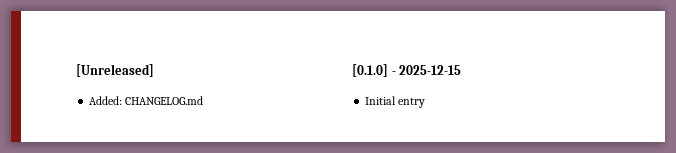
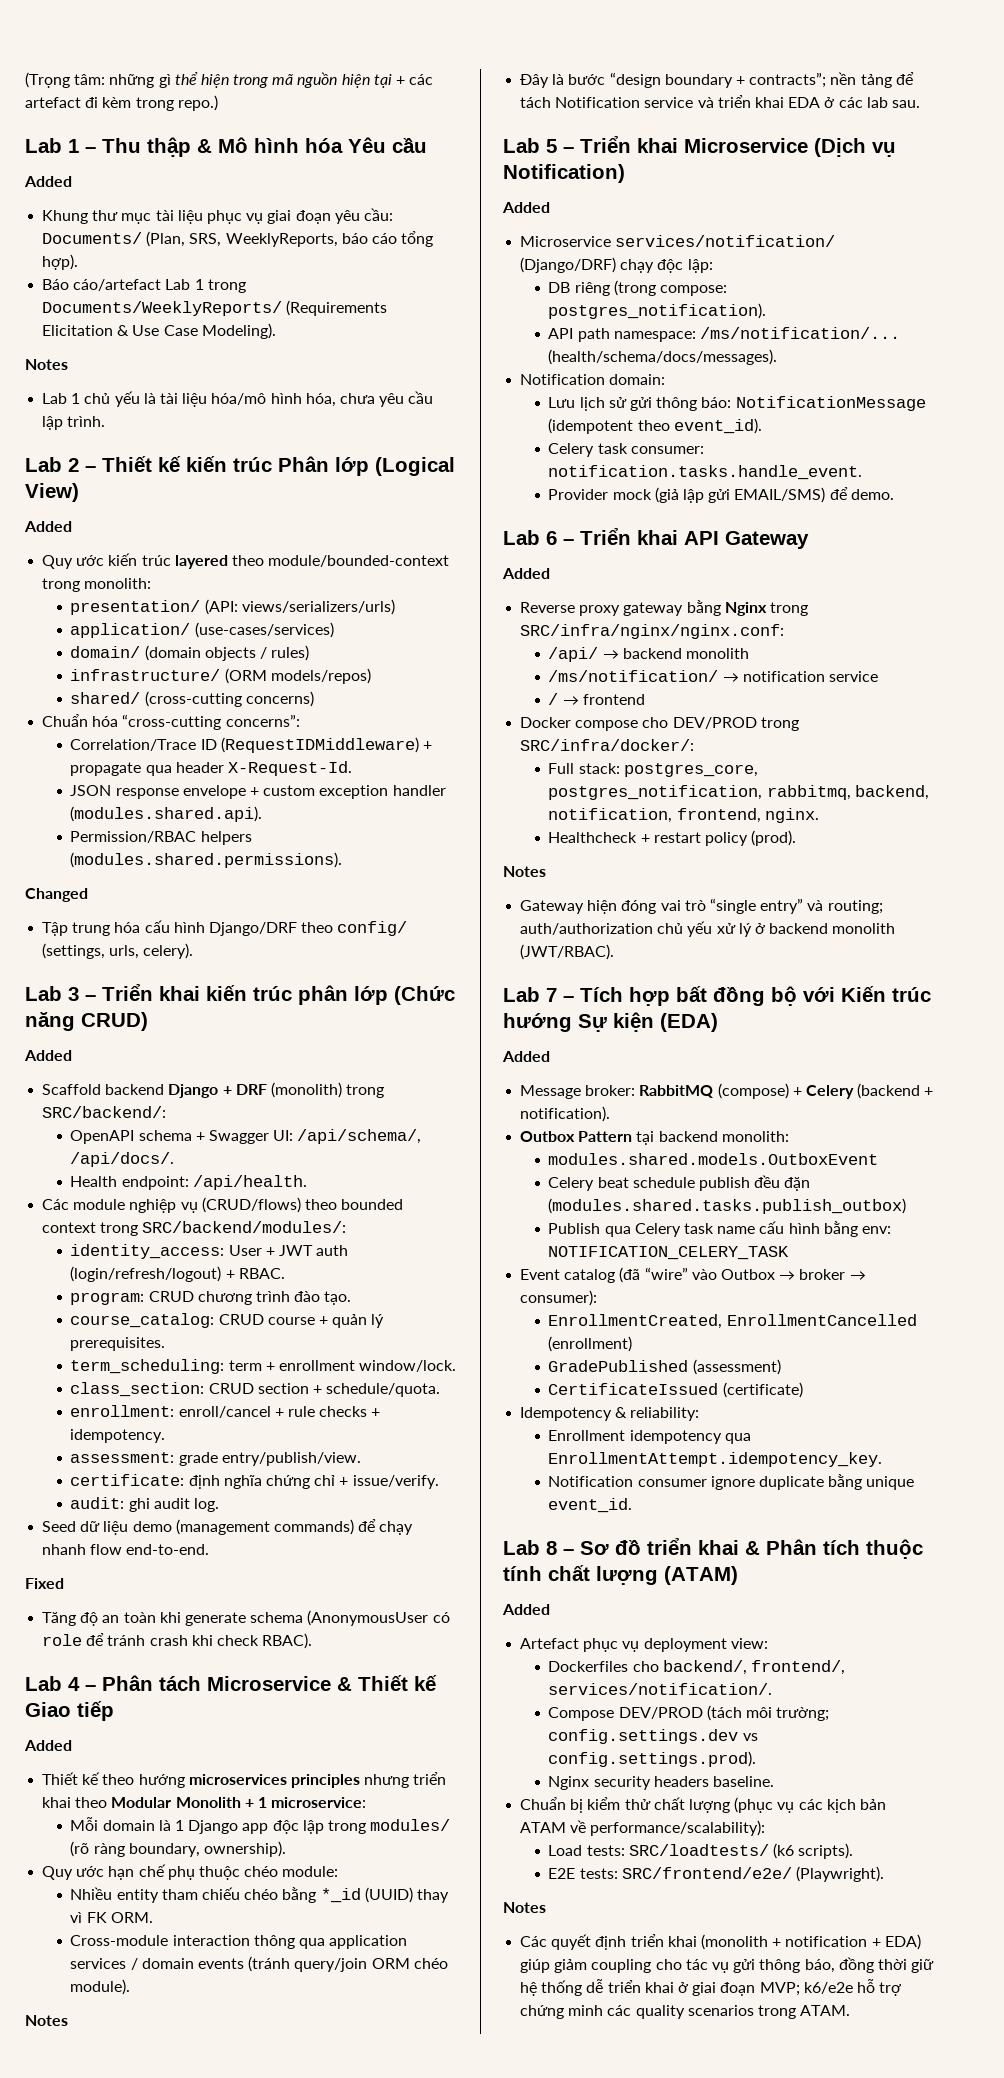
- [Unreleased]
- Added: CHANGELOG.md
- [0.1.0] - 2025-12-15
- Initial entry
+ (Trọng tâm: những gì thể hiện trong mã nguồn hiện tại + các artefact đi kèm trong repo.)
+ Lab 1 – Thu thập & Mô hình hóa Yêu cầu
+ Added
+ Khung thư mục tài liệu phục vụ giai đoạn yêu cầu: Documents/ (Plan, SRS, WeeklyReports, báo cáo tổng hợp).
+ Báo cáo/artefact Lab 1 trong Documents/WeeklyReports/ (Requirements Elicitation & Use Case Modeling).
+ Notes
+ Lab 1 chủ yếu là tài liệu hóa/mô hình hóa, chưa yêu cầu lập trình.
+ Lab 2 – Thiết kế kiến trúc Phân lớp (Logical View)
+ Added
+ Quy ước kiến trúc layered theo module/bounded-context trong monolith:
+ presentation/ (API: views/serializers/urls)
+ application/ (use-cases/services)
+ domain/ (domain objects / rules)
+ infrastructure/ (ORM models/repos)
+ shared/ (cross-cutting concerns)
+ Chuẩn hóa “cross-cutting concerns”:
+ Correlation/Trace ID (RequestIDMiddleware) + propagate qua header X-Request-Id.
+ JSON response envelope + custom exception handler (modules.shared.api).
+ Permission/RBAC helpers (modules.shared.permissions).
+ Changed
+ Tập trung hóa cấu hình Django/DRF theo config/ (settings, urls, celery).
+ Lab 3 – Triển khai kiến trúc phân lớp (Chức năng CRUD)
+ Added
+ Scaffold backend Django + DRF (monolith) trong SRC/backend/:
+ OpenAPI schema + Swagger UI: /api/schema/, /api/docs/.
+ Health endpoint: /api/health.
+ Các module nghiệp vụ (CRUD/flows) theo bounded context trong SRC/backend/modules/:
+ identity_access: User + JWT auth (login/refresh/logout) + RBAC.
+ program: CRUD chương trình đào tạo.
+ course_catalog: CRUD course + quản lý prerequisites.
+ term_scheduling: term + enrollment window/lock.
+ class_section: CRUD section + schedule/quota.
+ enrollment: enroll/cancel + rule checks + idempotency.
+ assessment: grade entry/publish/view.
+ certificate: định nghĩa chứng chỉ + issue/verify.
+ audit: ghi audit log.
+ Seed dữ liệu demo (management commands) để chạy nhanh flow end-to-end.
+ Fixed
+ Tăng độ an toàn khi generate schema (AnonymousUser có role để tránh crash khi check RBAC).
+ Lab 4 – Phân tách Microservice & Thiết kế Giao tiếp
+ Added
+ Thiết kế theo hướng microservices principles nhưng triển khai theo Modular Monolith + 1 microservice:
+ Mỗi domain là 1 Django app độc lập trong modules/ (rõ ràng boundary, ownership).
+ Quy ước hạn chế phụ thuộc chéo module:
+ Nhiều entity tham chiếu chéo bằng *_id (UUID) thay vì FK ORM.
+ Cross-module interaction thông qua application services / domain events (tránh query/join ORM chéo module).
+ Notes
+ Đây là bước “design boundary + contracts”; nền tảng để tách Notification service và triển khai EDA ở các lab sau.
+ Lab 5 – Triển khai Microservice (Dịch vụ Notification)
+ Added
+ Microservice services/notification/ (Django/DRF) chạy độc lập:
+ DB riêng (trong compose: postgres_notification).
+ API path namespace: /ms/notification/... (health/schema/docs/messages).
+ Notification domain:
+ Lưu lịch sử gửi thông báo: NotificationMessage (idempotent theo event_id).
+ Celery task consumer: notification.tasks.handle_event.
+ Provider mock (giả lập gửi EMAIL/SMS) để demo.
+ Lab 6 – Triển khai API Gateway
+ Added
+ Reverse proxy gateway bằng Nginx trong SRC/infra/nginx/nginx.conf:
+ /api/ → backend monolith
+ /ms/notification/ → notification service
+ / → frontend
+ Docker compose cho DEV/PROD trong SRC/infra/docker/:
+ Full stack: postgres_core, postgres_notification, rabbitmq, backend, notification, frontend, nginx.
+ Healthcheck + restart policy (prod).
+ Notes
+ Gateway hiện đóng vai trò “single entry” và routing; auth/authorization chủ yếu xử lý ở backend monolith (JWT/RBAC).
+ Lab 7 – Tích hợp bất đồng bộ với Kiến trúc hướng Sự kiện (EDA)
+ Added
+ Message broker: RabbitMQ (compose) + Celery (backend + notification).
+ Outbox Pattern tại backend monolith:
+ modules.shared.models.OutboxEvent
+ Celery beat schedule publish đều đặn (modules.shared.tasks.publish_outbox)
+ Publish qua Celery task name cấu hình bằng env: NOTIFICATION_CELERY_TASK
+ Event catalog (đã “wire” vào Outbox → broker → consumer):
+ EnrollmentCreated, EnrollmentCancelled (enrollment)
+ GradePublished (assessment)
+ CertificateIssued (certificate)
+ Idempotency & reliability:
+ Enrollment idempotency qua EnrollmentAttempt.idempotency_key.
+ Notification consumer ignore duplicate bằng unique event_id.
+ Lab 8 – Sơ đồ triển khai & Phân tích thuộc tính chất lượng (ATAM)
+ Added
+ Artefact phục vụ deployment view:
+ Dockerfiles cho backend/, frontend/, services/notification/.
+ Compose DEV/PROD (tách môi trường; config.settings.dev vs config.settings.prod).
+ Nginx security headers baseline.
+ Chuẩn bị kiểm thử chất lượng (phục vụ các kịch bản ATAM về performance/scalability):
+ Load tests: SRC/loadtests/ (k6 scripts).
+ E2E tests: SRC/frontend/e2e/ (Playwright).
+ Notes
+ Các quyết định triển khai (monolith + notification + EDA) giúp giảm coupling cho tác vụ gửi thông báo, đồng thời giữ hệ thống dễ triển khai ở giai đoạn MVP; k6/e2e hỗ trợ chứng minh các quality scenarios trong ATAM.

